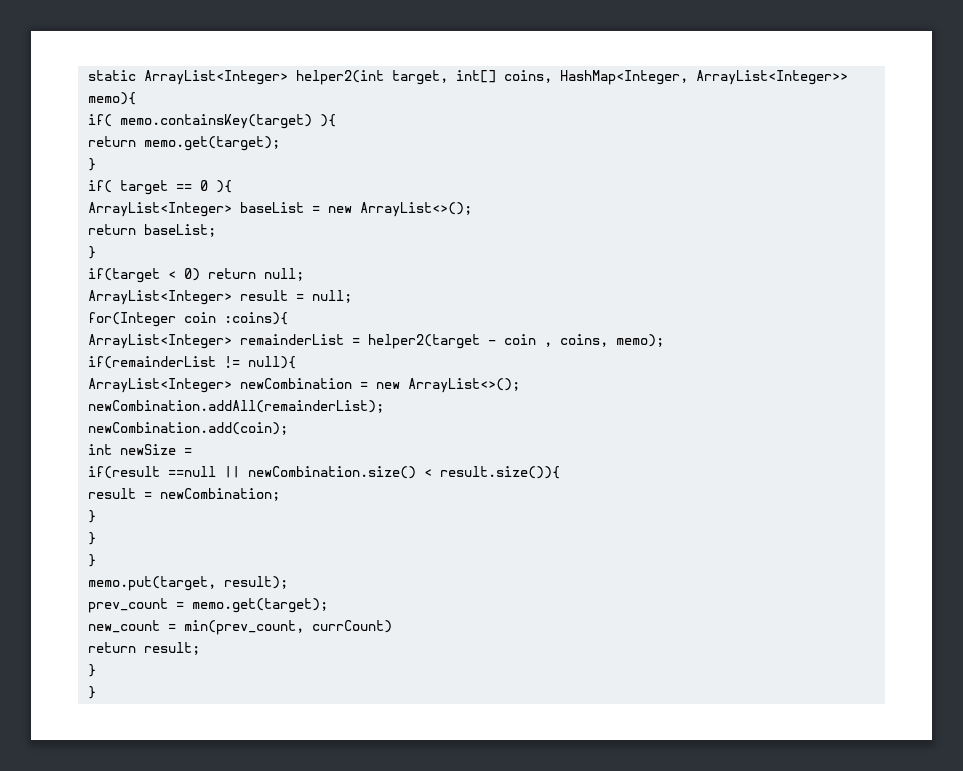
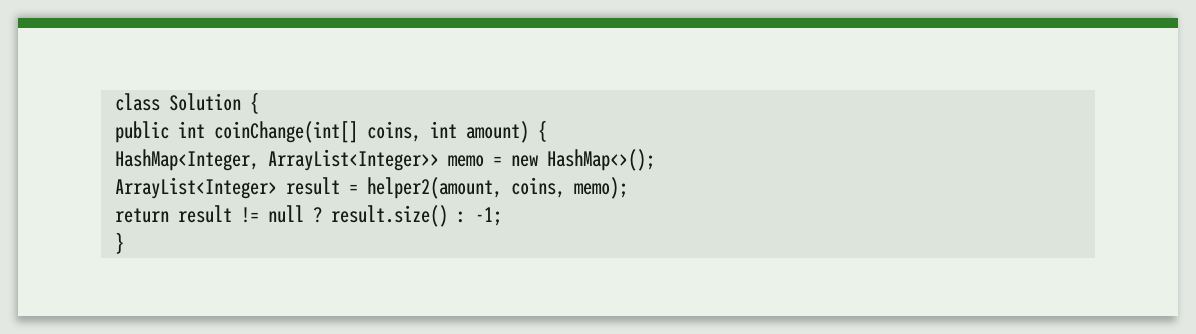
- static ArrayList<Integer> helper2(int target, int[] coins, HashMap<Integer, ArrayList<Integer>> memo){
- if( memo.containsKey(target) ){
- return memo.get(target);
- }
- if( target == 0 ){
- ArrayList<Integer> baseList = new ArrayList<>();
- return baseList;
- }
- if(target < 0) return null;
- ArrayList<Integer> result = null;
- for(Integer coin :coins){
- ArrayList<Integer> remainderList = helper2(target - coin , coins, memo);
- if(remainderList != null){
- ArrayList<Integer> newCombination = new ArrayList<>();
- newCombination.addAll(remainderList);
- newCombination.add(coin);
- int newSize =
- if(result ==null || newCombination.size() < result.size()){
- result = newCombination;
- }
- }
- }
- memo.put(target, result);
- prev_count = memo.get(target);
- new_count = min(prev_count, currCount)
- return result;
- }
+ class Solution {
+ public int coinChange(int[] coins, int amount) {
+ HashMap<Integer, ArrayList<Integer>> memo = new HashMap<>();
+ ArrayList<Integer> result = helper2(amount, coins, memo);
+ return result != null ? result.size() : -1;

